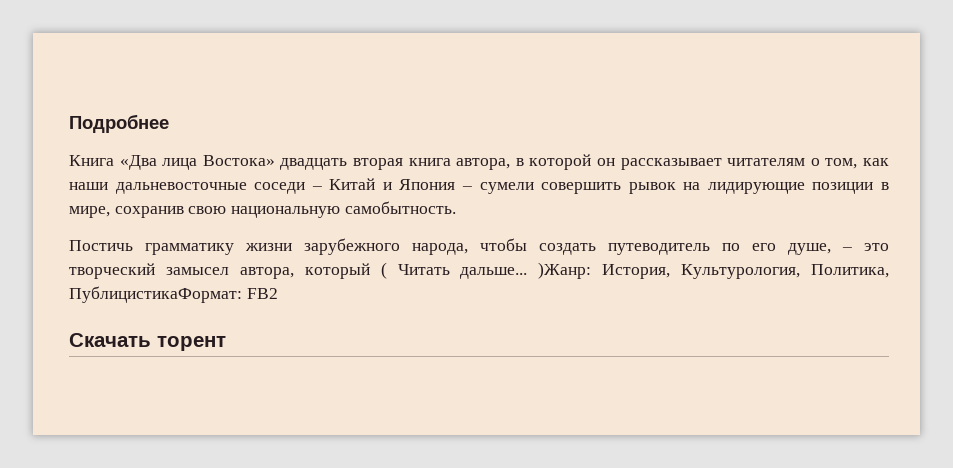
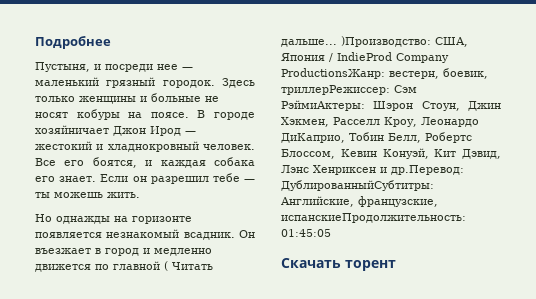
- Книга «Два лица Востока» двадцать вторая книга автора, в которой он рассказывает читателям о том, как наши дальневосточные соседи – Китай и Япония – сумели совершить рывок на лидирующие позиции в мире, сохранив свою национальную самобытность.
- Постичь грамматику жизни зарубежного народа, чтобы создать путеводитель по его душе, – это творческий замысел автора, который ( Читать дальше... )Жанр: История, Культурология, Политика, ПублицистикаФормат: FB2
+ Пустыня, и посреди нее — маленький грязный городок. Здесь только женщины и больные не носят кобуры на поясе. В городе хозяйничает Джон Ирод — жестокий и хладнокровный человек. Все его боятся, и каждая собака его знает. Если он разрешил тебе — ты можешь жить.
+ Но однажды на горизонте появляется незнакомый всадник. Он въезжает в город и медленно движется по главной ( Читать дальше... )Производство: США, Япония / IndieProd Company ProductionsЖанр: вестерн, боевик, триллерРежиссер: Сэм РэймиАктеры: Шэрон Стоун, Джин Хэкмен, Расселл Кроу, Леонардо ДиКаприо, Тобин Белл, Робертс Блоссом, Кевин Конуэй, Кит Дэвид, Лэнс Хенриксен и др.Перевод: ДублированныйСубтитры: Английские, французские, испанскиеПродолжительность: 01:45:05

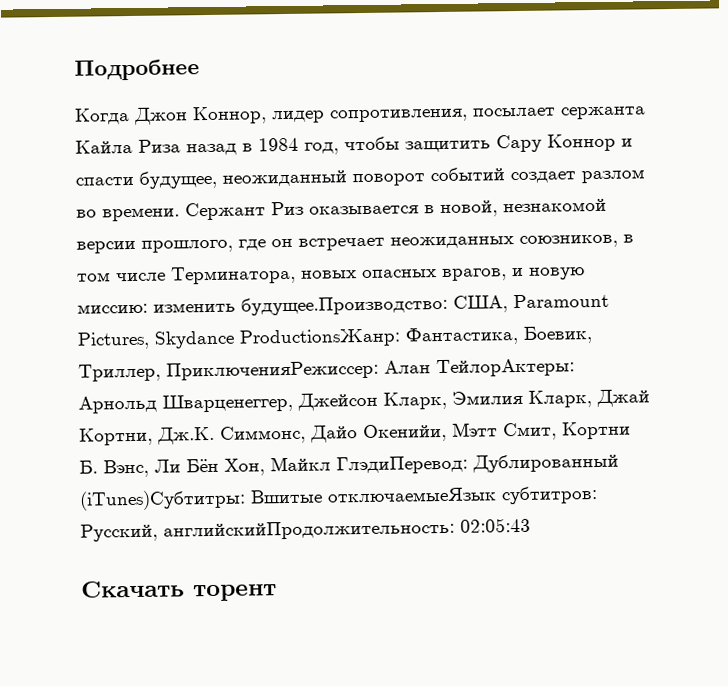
- Пустыня, и посреди нее — маленький грязный городок. Здесь только женщины и больные не носят кобуры на поясе. В городе хозяйничает Джон Ирод — жестокий и хладнокровный человек. Все его боятся, и каждая собака его знает. Если он разрешил тебе — ты можешь жить.
- Но однажды на горизонте появляется незнакомый всадник. Он въезжает в город и медленно движется по главной ( Читать дальше... )Производство: США, Япония / IndieProd Company ProductionsЖанр: вестерн, боевик, триллерРежиссер: Сэм РэймиАктеры: Шэрон Стоун, Джин Хэкмен, Расселл Кроу, Леонардо ДиКаприо, Тобин Белл, Робертс Блоссом, Кевин Конуэй, Кит Дэвид, Лэнс Хенриксен и др.Перевод: ДублированныйСубтитры: Английские, французские, испанскиеПродолжительность: 01:45:05
+ Когда Джон Коннор, лидер сопротивления, посылает сержанта Кайла Риза назад в 1984 год, чтобы защитить Сару Коннор и спасти будущее, неожиданный поворот событий создает разлом во времени. Сержант Риз оказывается в новой, незнакомой версии прошлого, где он встречает неожиданных союзников, в том числе Терминатора, новых опасных врагов, и новую миссию: изменить будущее.Производство: США, Paramount Pictures, Skydance ProductionsЖанр: Фантастика, Боевик, Триллер, ПриключенияРежиссер: Алан ТейлорАктеры: Арнольд Шварценеггер, Джейсон Кларк, Эмилия Кларк, Джай Кортни, Дж.К. Симмонс, Дайо Окенийи, Мэтт Смит, Кортни Б. Вэнс, Ли Бён Хон, Майкл ГлэдиПеревод: Дублированный (iTunes)Субтитры: Вшитые отключаемыеЯзык субтитров: Русский, английскийПродолжительность: 02:05:43

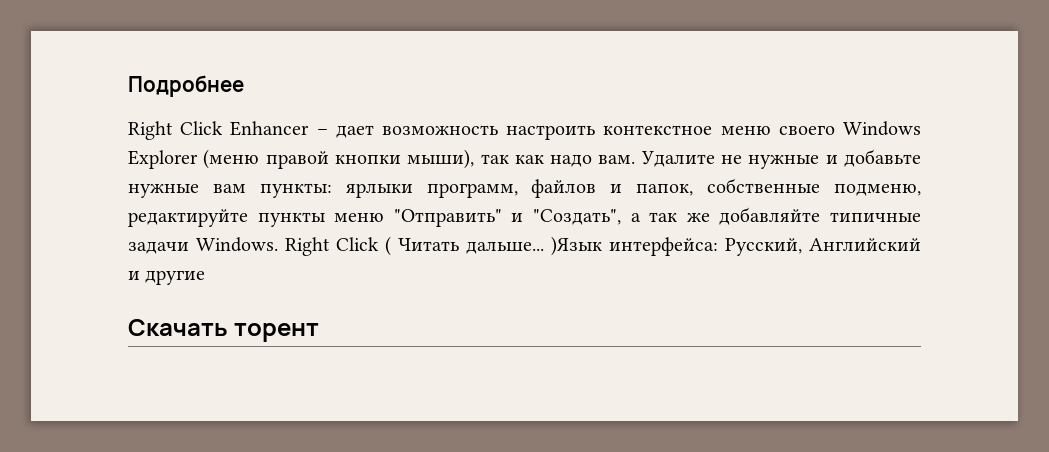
- Когда Джон Коннор, лидер сопротивления, посылает сержанта Кайла Риза назад в 1984 год, чтобы защитить Сару Коннор и спасти будущее, неожиданный поворот событий создает разлом во времени. Сержант Риз оказывается в новой, незнакомой версии прошлого, где он встречает неожиданных союзников, в том числе Терминатора, новых опасных врагов, и новую миссию: изменить будущее.Производство: США, Paramount Pictures, Skydance ProductionsЖанр: Фантастика, Боевик, Триллер, ПриключенияРежиссер: Алан ТейлорАктеры: Арнольд Шварценеггер, Джейсон Кларк, Эмилия Кларк, Джай Кортни, Дж.К. Симмонс, Дайо Окенийи, Мэтт Смит, Кортни Б. Вэнс, Ли Бён Хон, Майкл ГлэдиПеревод: Дублированный (iTunes)Субтитры: Вшитые отключаемыеЯзык субтитров: Русский, английскийПродолжительность: 02:05:43
+ Right Click Enhancer – дает возможность настроить контекстное меню своего Windows Explorer (меню правой кнопки мыши), так как надо вам. Удалите не нужные и добавьте нужные вам пункты: ярлыки программ, файлов и папок, собственные подменю, редактируйте пункты меню "Отправить" и "Создать", а так же добавляйте типичные задачи Windows. Right Click ( Читать дальше... )Язык интерфейса: Русский, Английский и другие

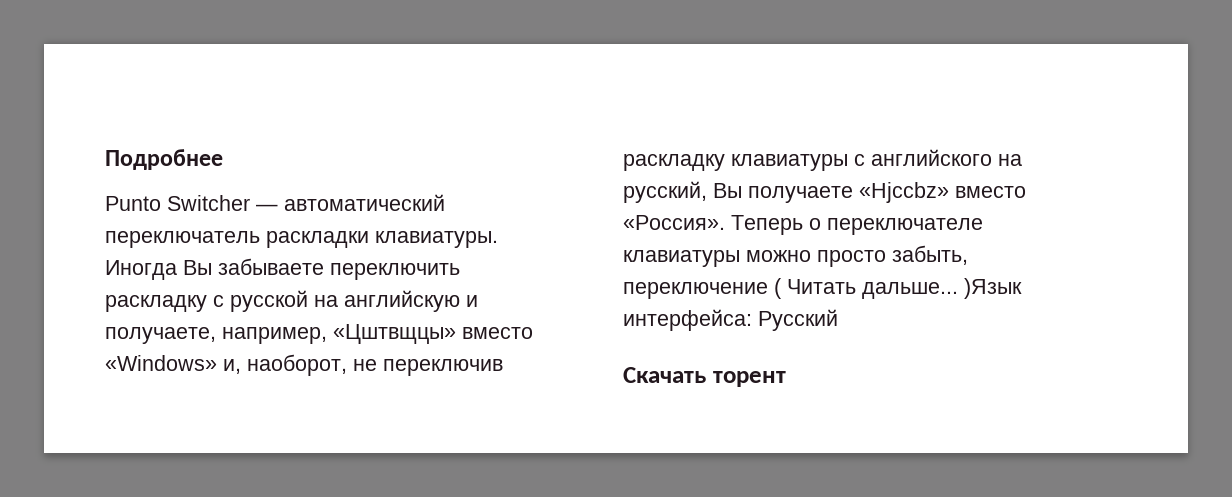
- Right Click Enhancer – дает возможность настроить контекстное меню своего Windows Explorer (меню правой кнопки мыши), так как надо вам. Удалите не нужные и добавьте нужные вам пункты: ярлыки программ, файлов и папок, собственные подменю, редактируйте пункты меню "Отправить" и "Создать", а так же добавляйте типичные задачи Windows. Right Click ( Читать дальше... )Язык интерфейса: Русский, Английский и другие
+ Punto Switcher — автоматический переключатель раскладки клавиатуры. Иногда Вы забываете переключить раскладку с русской на английскую и получаете, например, «Цштвщцы» вместо «Windows» и, наоборот, не переключив раскладку клавиатуры с английского на русский, Вы получаете «Hjccbz» вместо «Россия». Теперь о переключателе клавиатуры можно просто забыть, переключение ( Читать дальше... )Язык интерфейса: Русский

